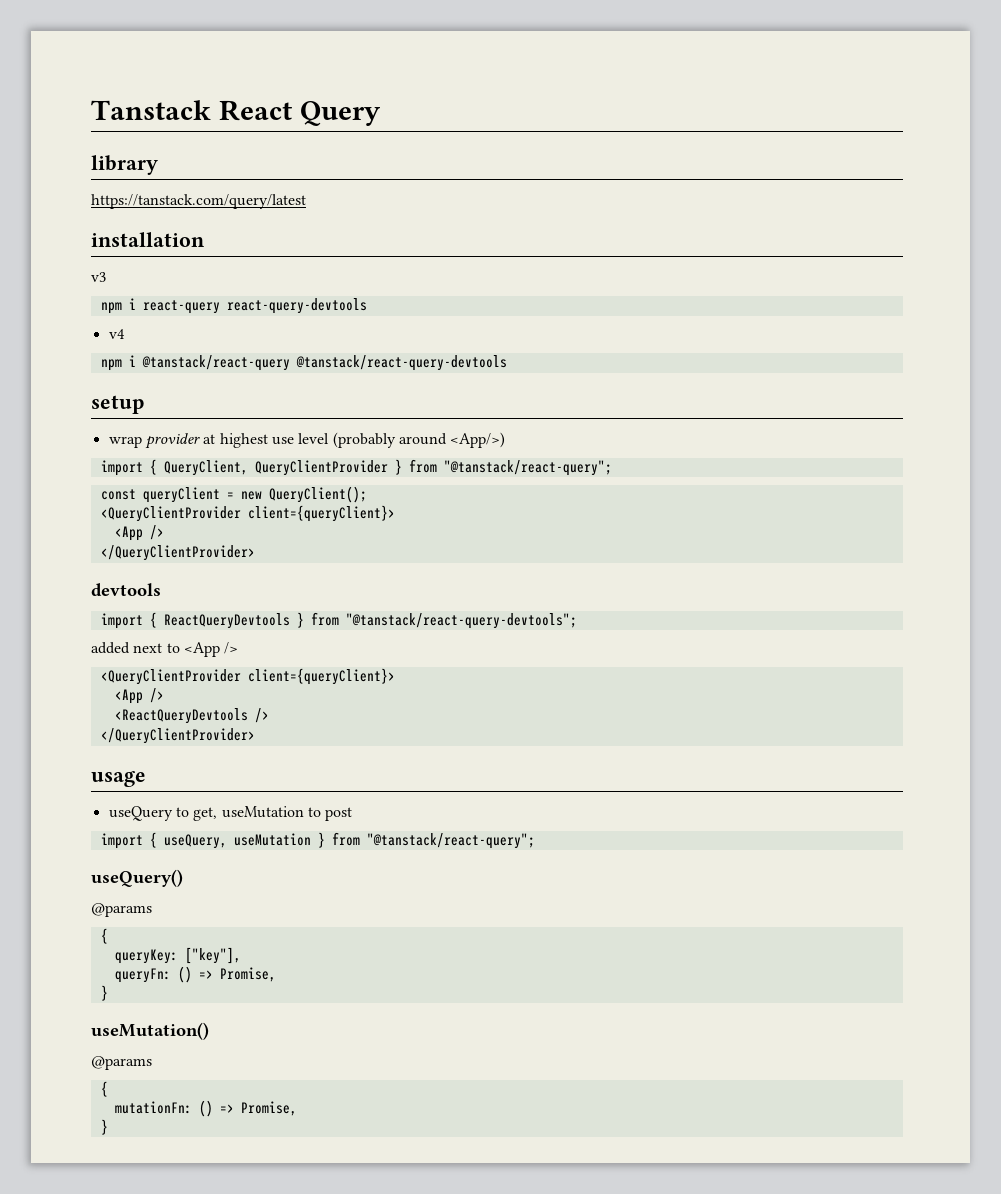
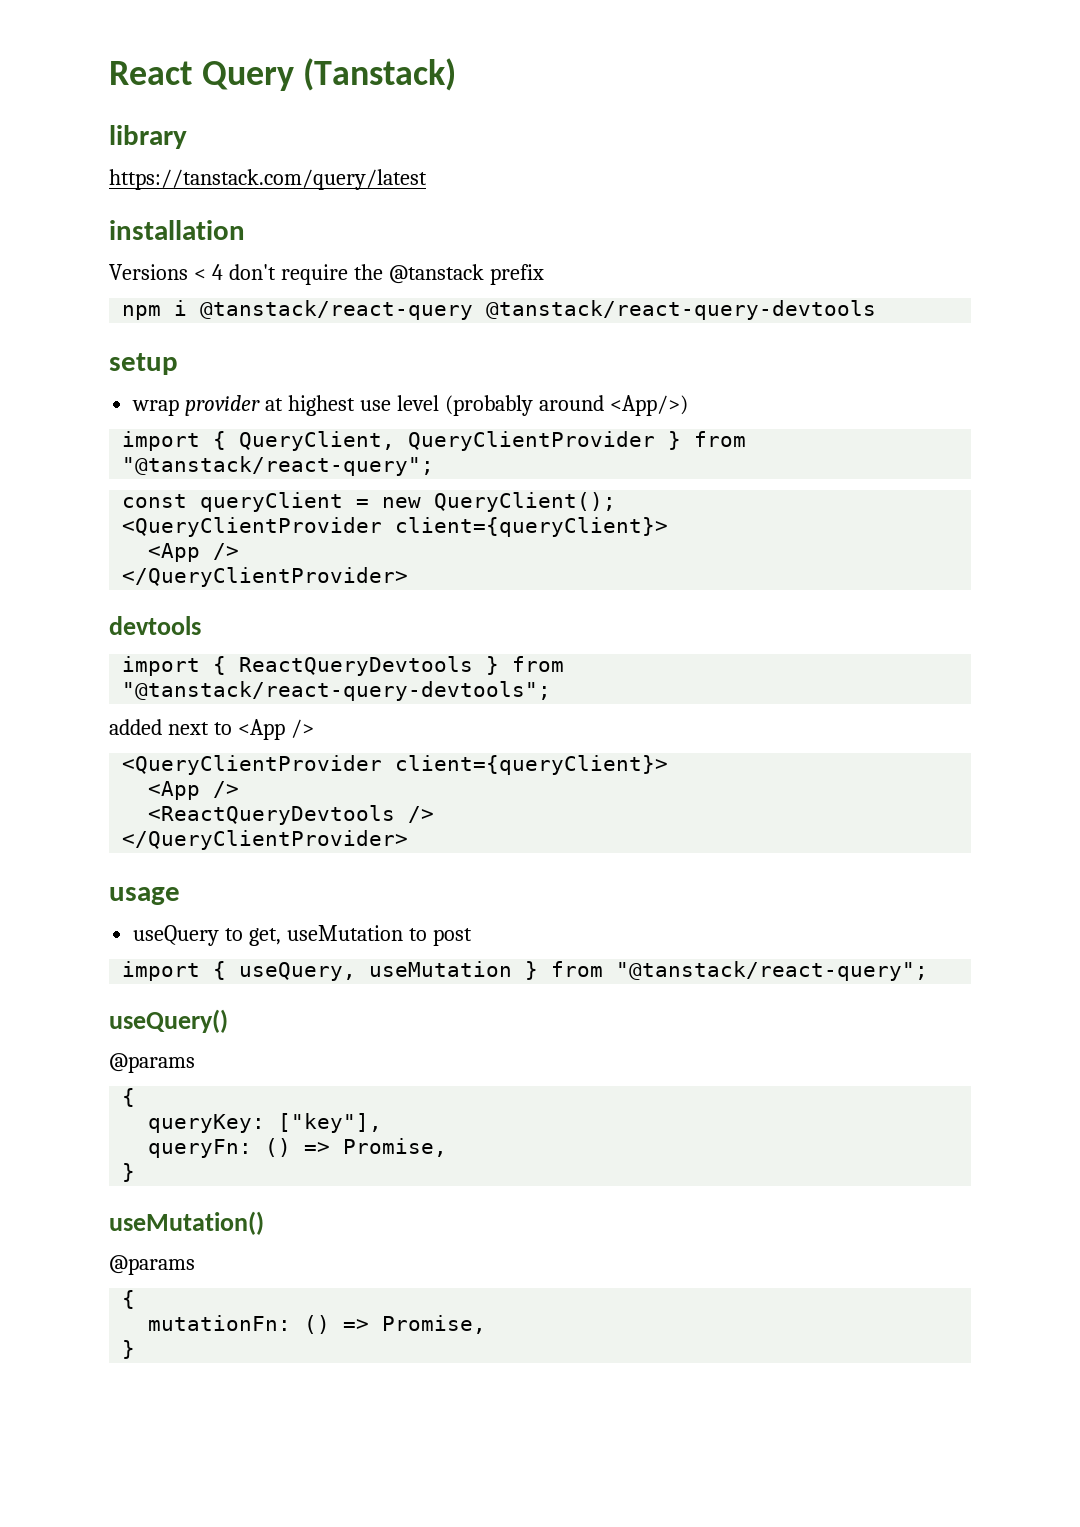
- Tanstack React Query
+ React Query (Tanstack)
- v3
- npm i react-query react-query-devtools
- v4
+ Versions < 4 don't require the @tanstack prefix

